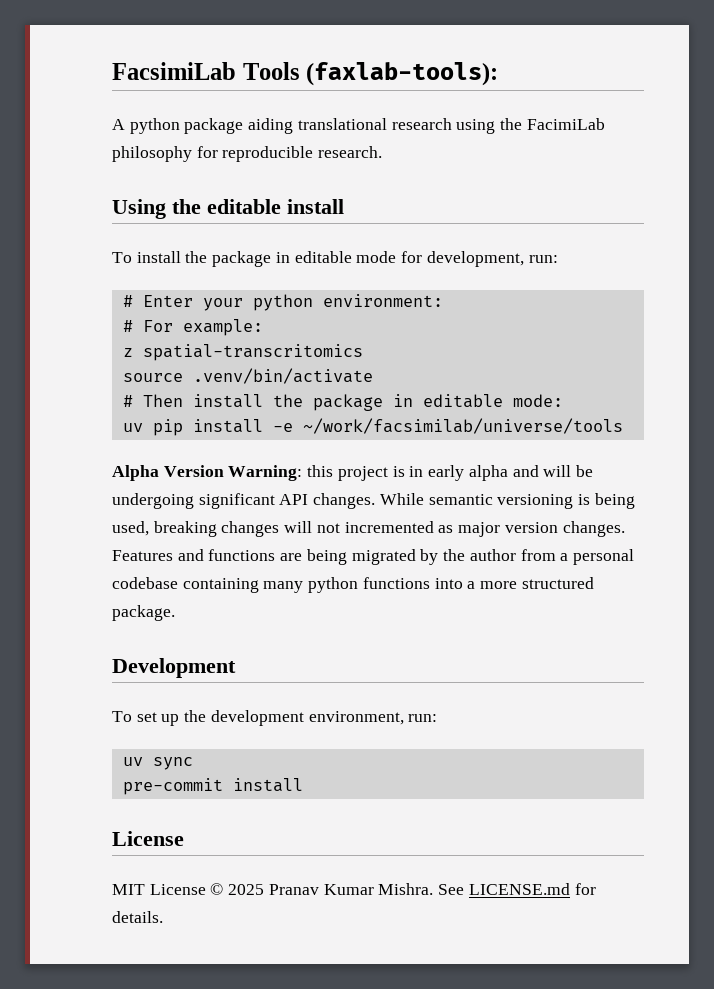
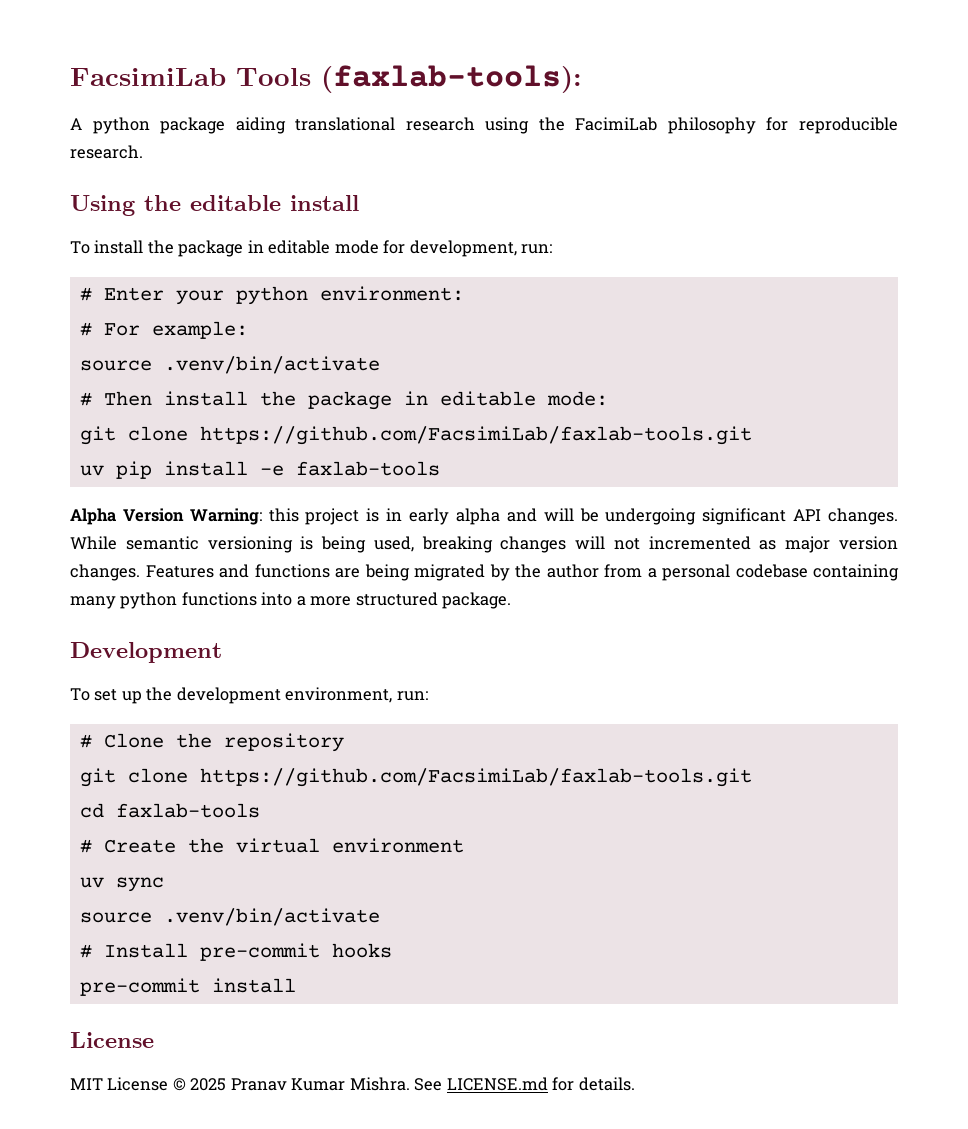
- z spatial-transcritomics
  # Then install the package in editable mode:
+ git clone https://github.com/FacsimiLab/faxlab-tools.git
- uv pip install -e ~/work/facsimilab/universe/tools
+ uv pip install -e faxlab-tools
+ # Clone the repository
+ git clone https://github.com/FacsimiLab/faxlab-tools.git
+ cd faxlab-tools
+ # Create the virtual environment
  uv sync
+ source .venv/bin/activate
+ # Install pre-commit hooks

